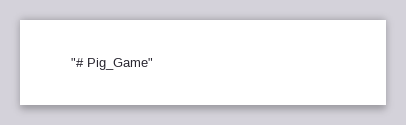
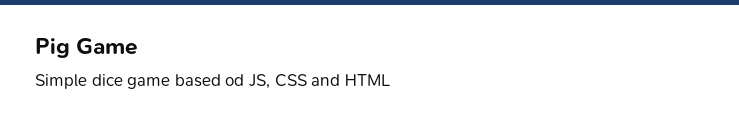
- "# Pig_Game"
+ Pig Game
+ Simple dice game based od JS, CSS and HTML

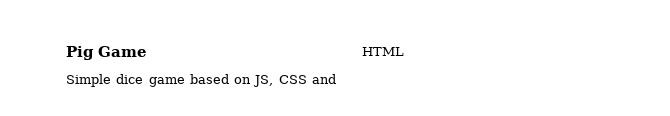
- Simple dice game based od JS, CSS and HTML
+ Simple dice game based on JS, CSS and HTML

